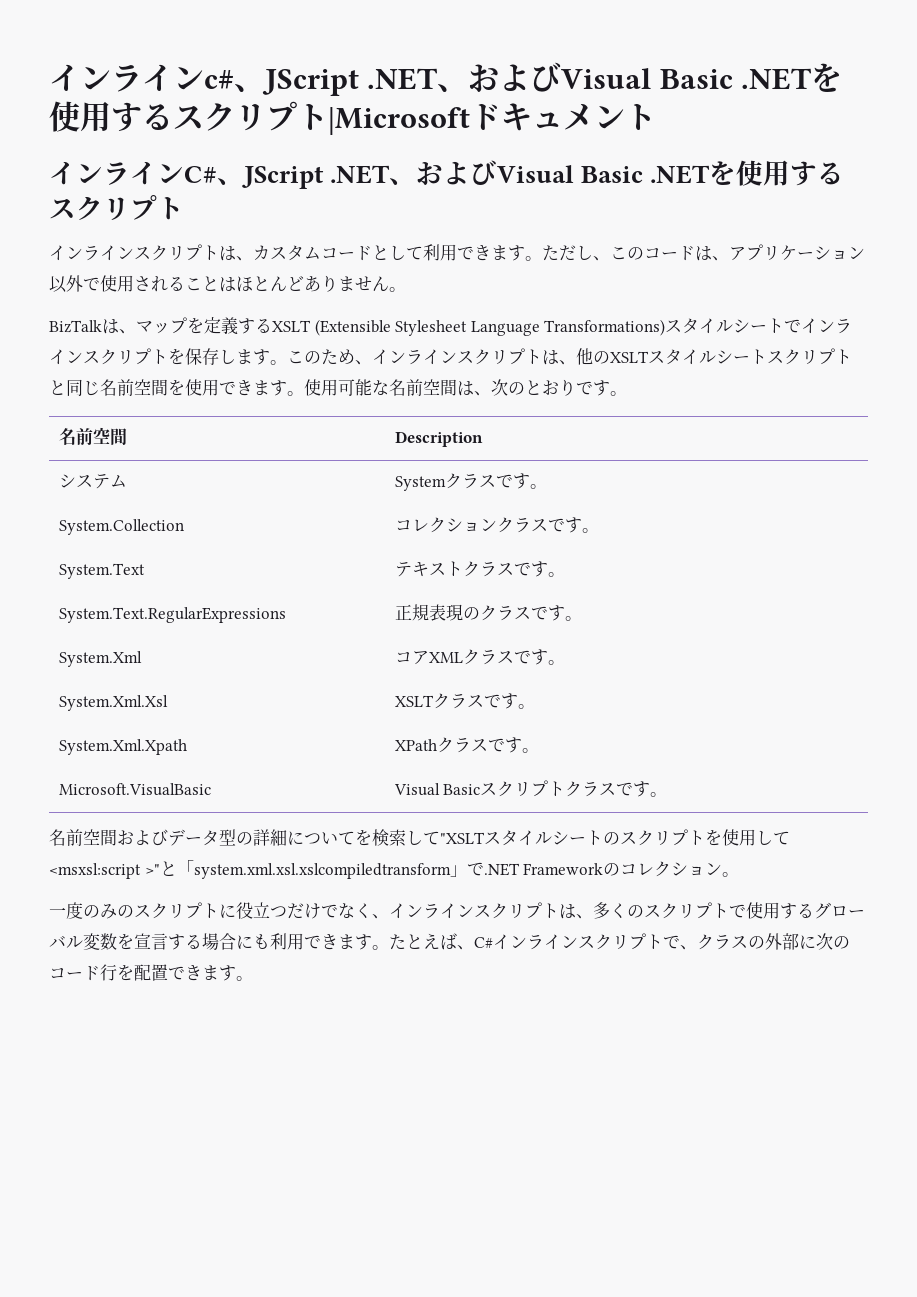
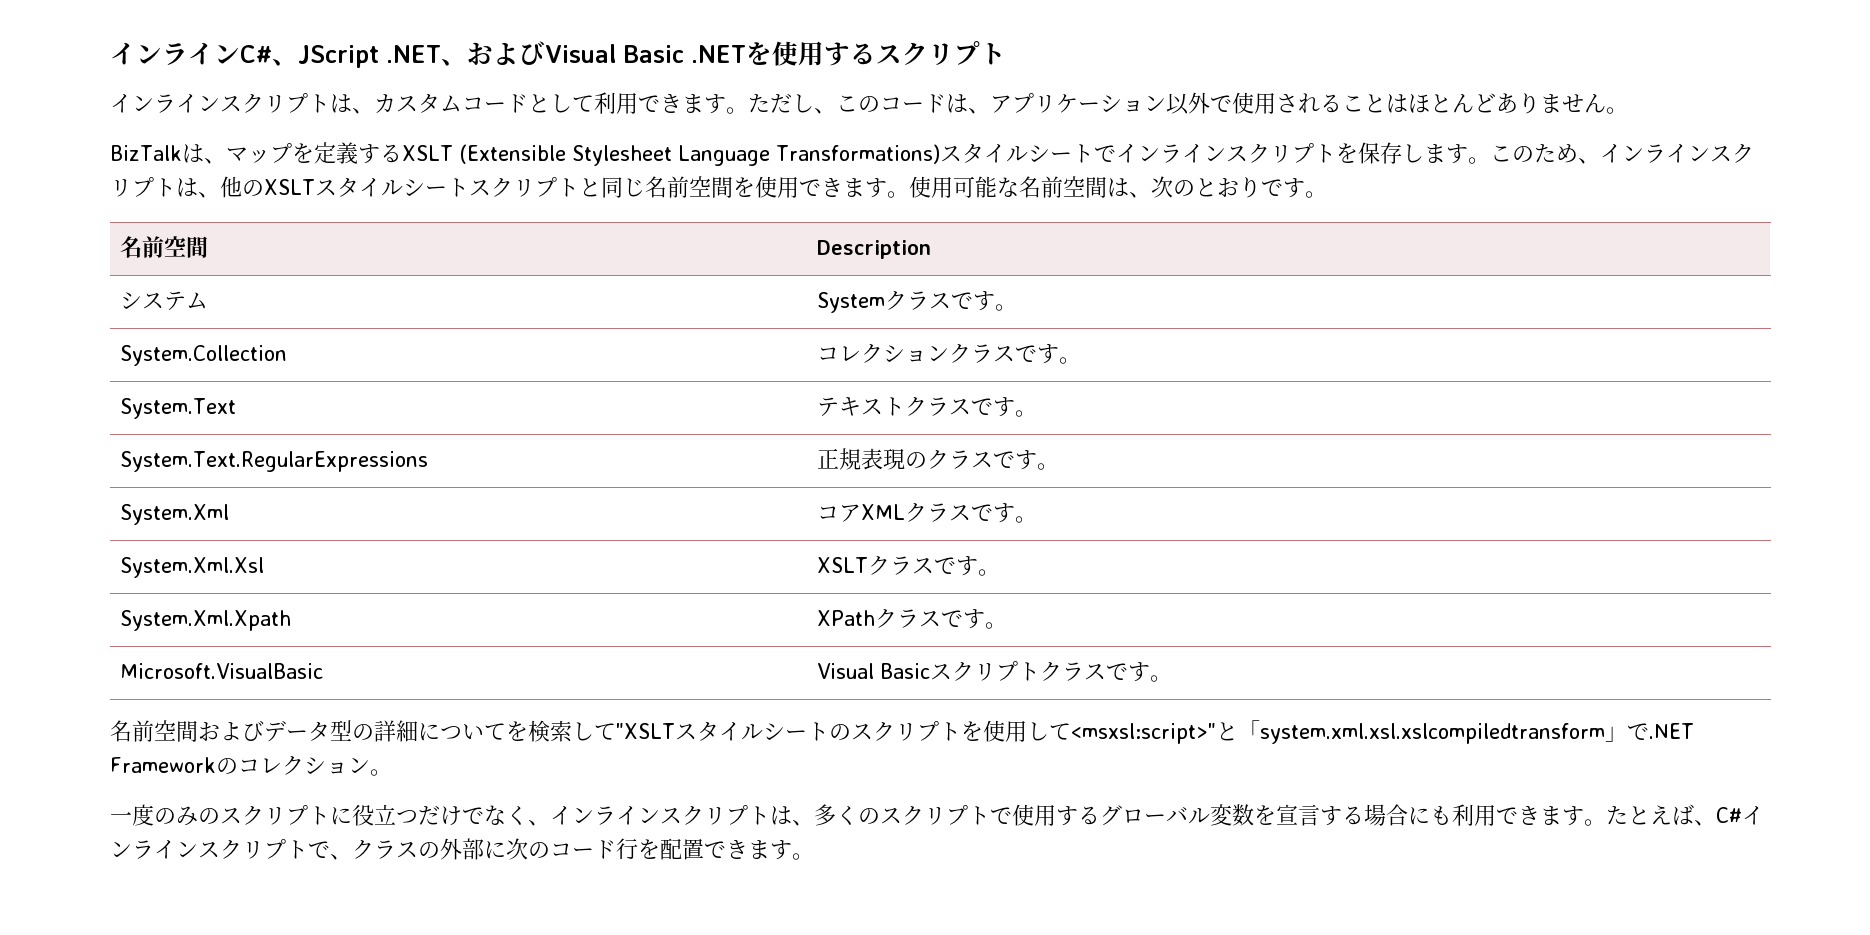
- インラインc#、JScript .NET、およびVisual Basic .NETを使用するスクリプト|Microsoftドキュメント
- 名前空間およびデータ型の詳細についてを検索して"XSLTスタイルシートのスクリプトを使用して<msxsl:script >"と「system.xml.xsl.xslcompiledtransform」で.NET Frameworkのコレクション。
+ 名前空間およびデータ型の詳細についてを検索して"XSLTスタイルシートのスクリプトを使用して<msxsl:script>"と「system.xml.xsl.xslcompiledtransform」で.NET Frameworkのコレクション。

